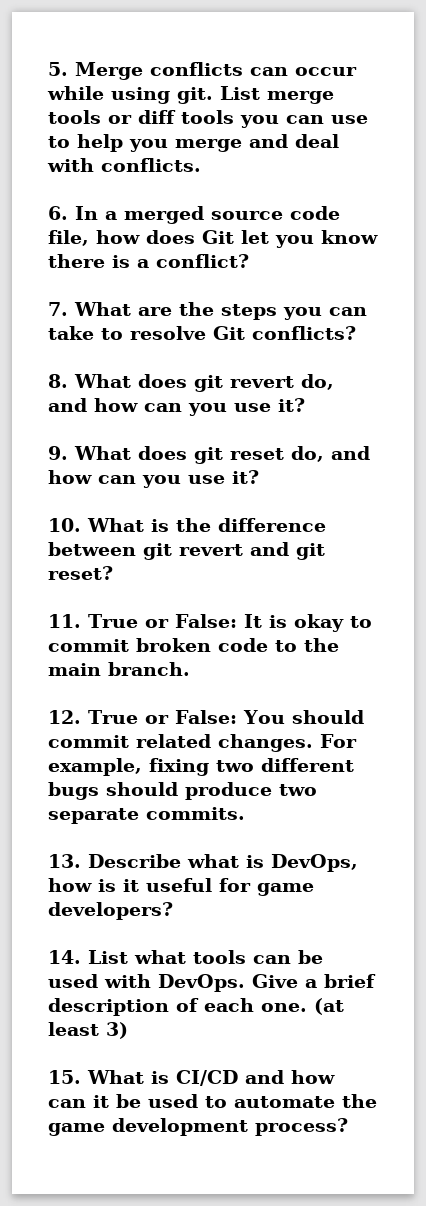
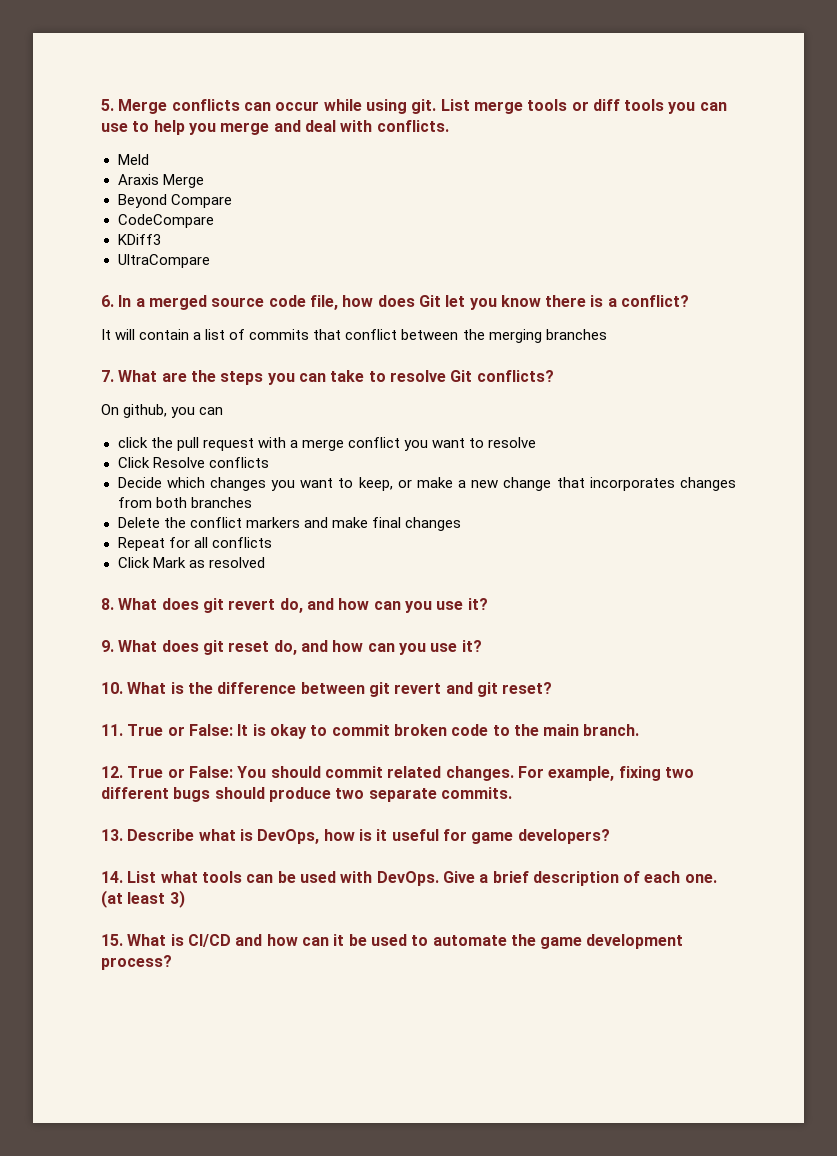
+ Meld
+ Araxis Merge
+ Beyond Compare
+ CodeCompare
+ KDiff3
+ UltraCompare
+ It will contain a list of commits that conflict between the merging branches
+ On github, you can
+ click the pull request with a merge conflict you want to resolve
+ Click Resolve conflicts
+ Decide which changes you want to keep, or make a new change that incorporates changes from both branches
+ Delete the conflict markers and make final changes
+ Repeat for all conflicts
+ Click Mark as resolved

